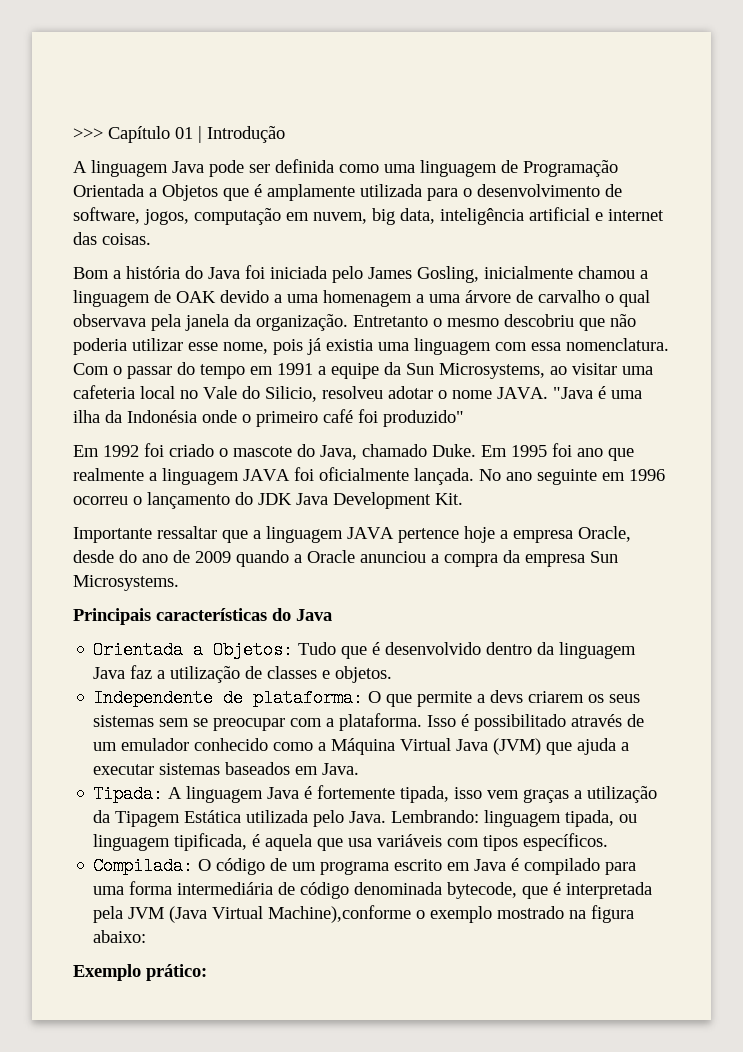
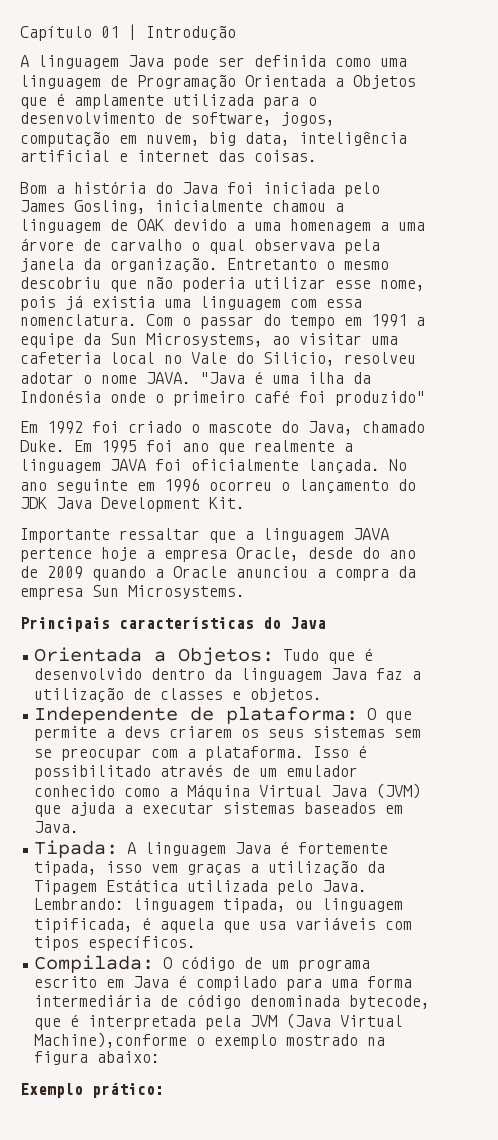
- >>> Capítulo 01 | Introdução
+ Capítulo 01 | Introdução

